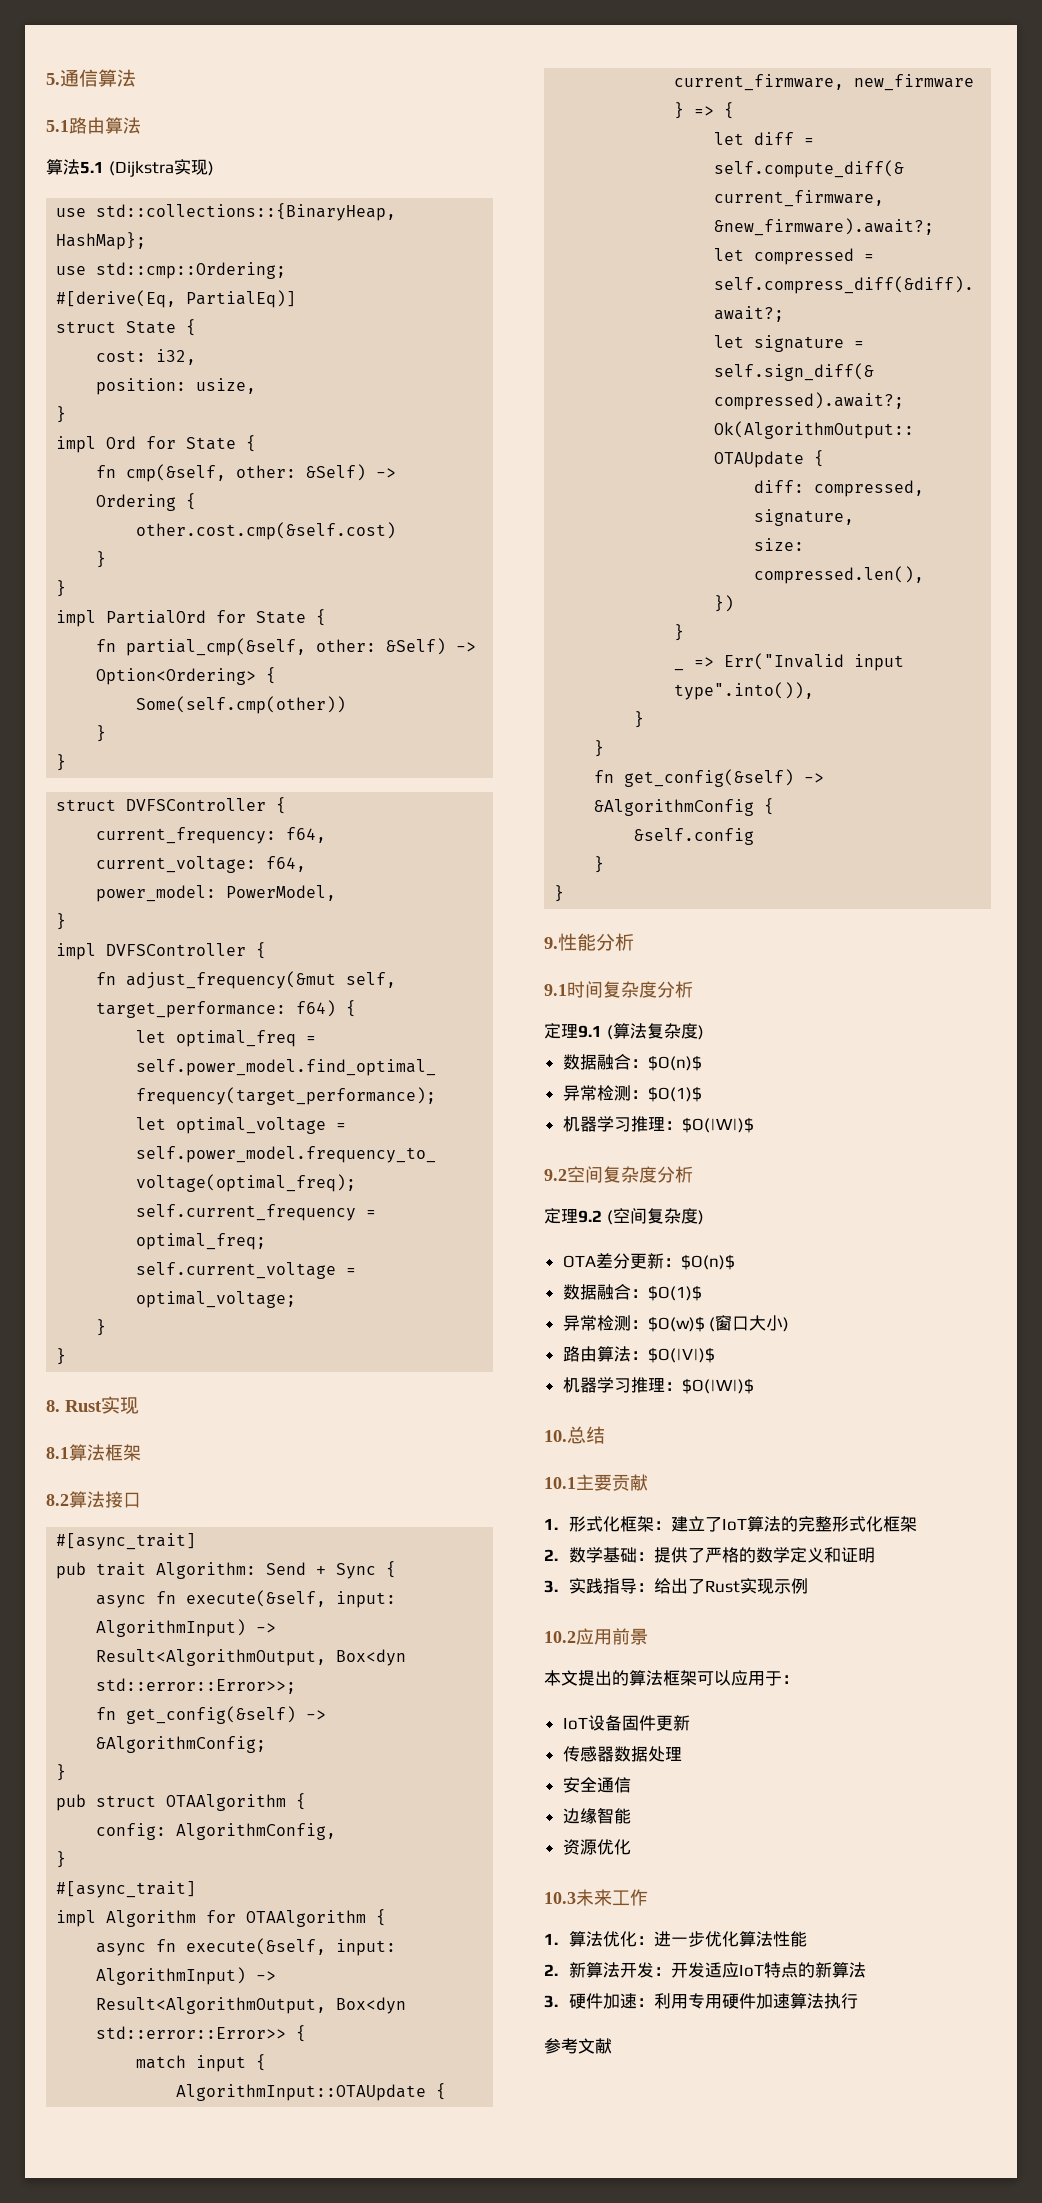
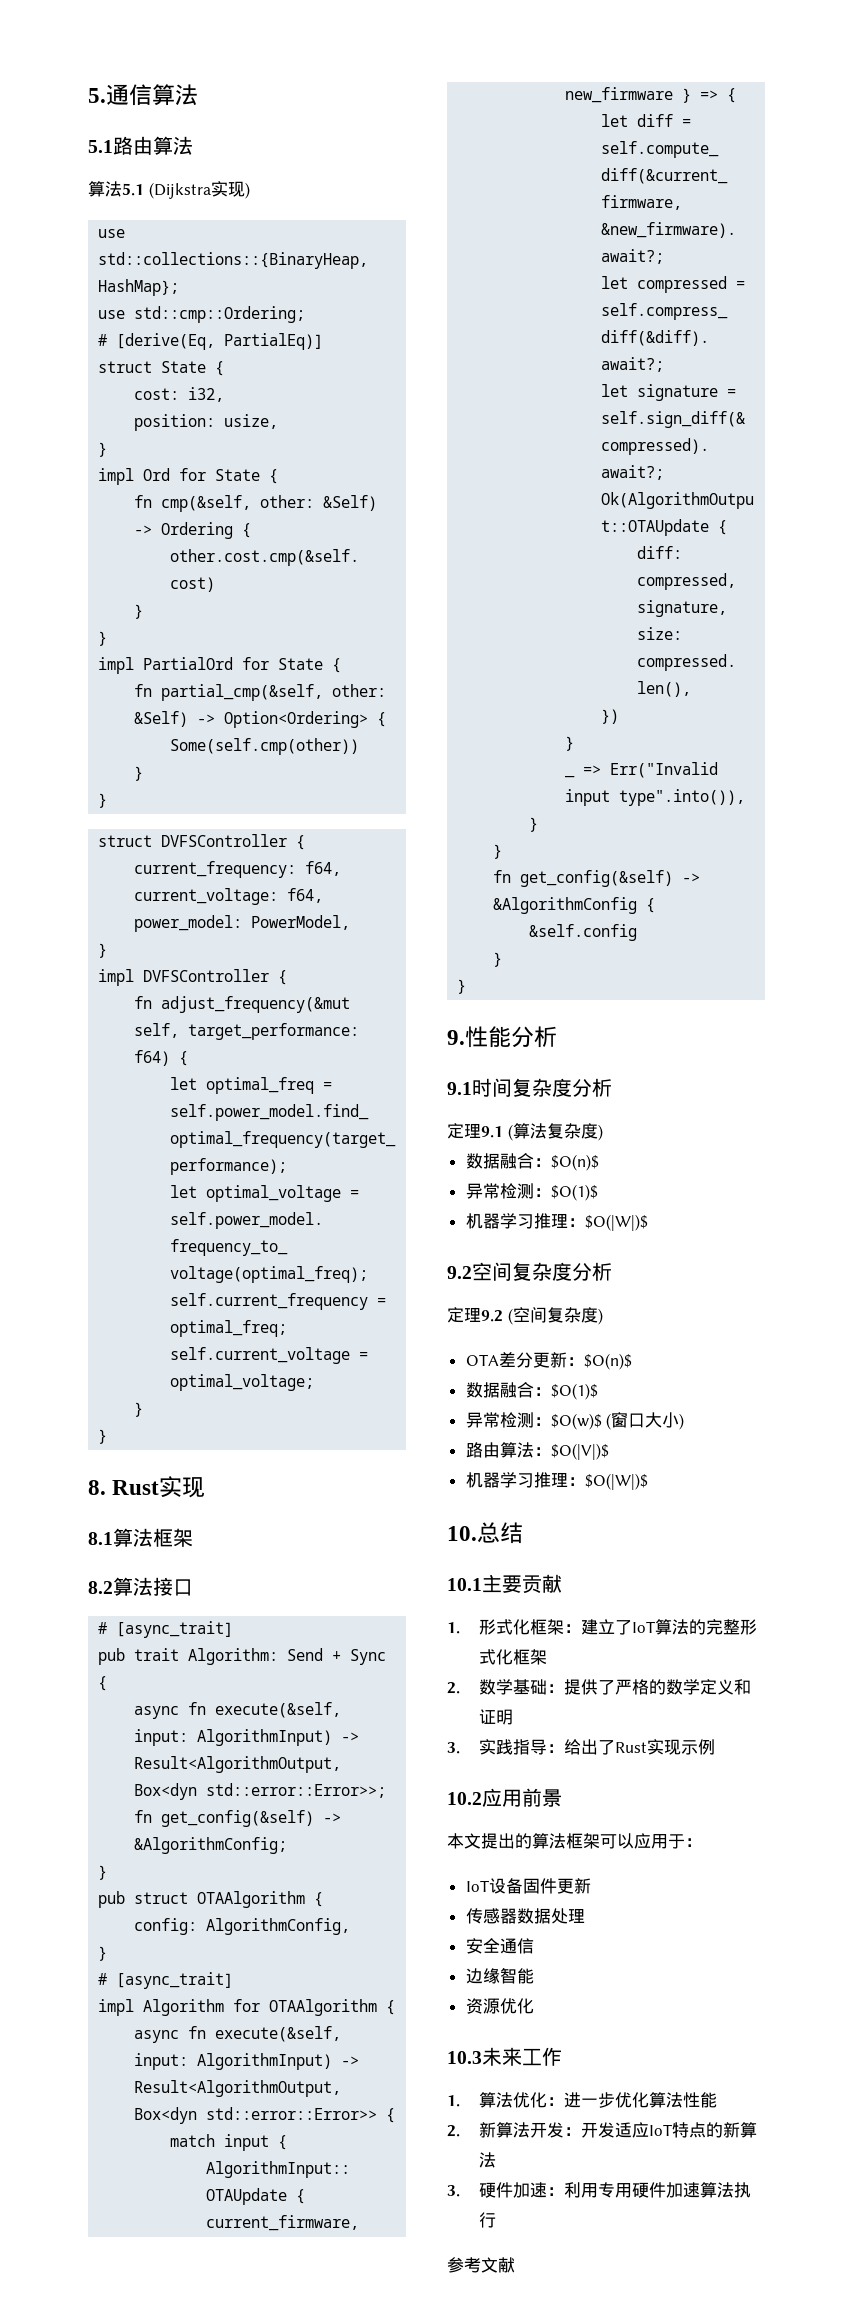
- #[derive(Eq, PartialEq)]
+ # [derive(Eq, PartialEq)]
  8.2算法接口
- #[async_trait]
+ # [async_trait]
  config: AlgorithmConfig,
  }
- #[async_trait]
+ # [async_trait]

